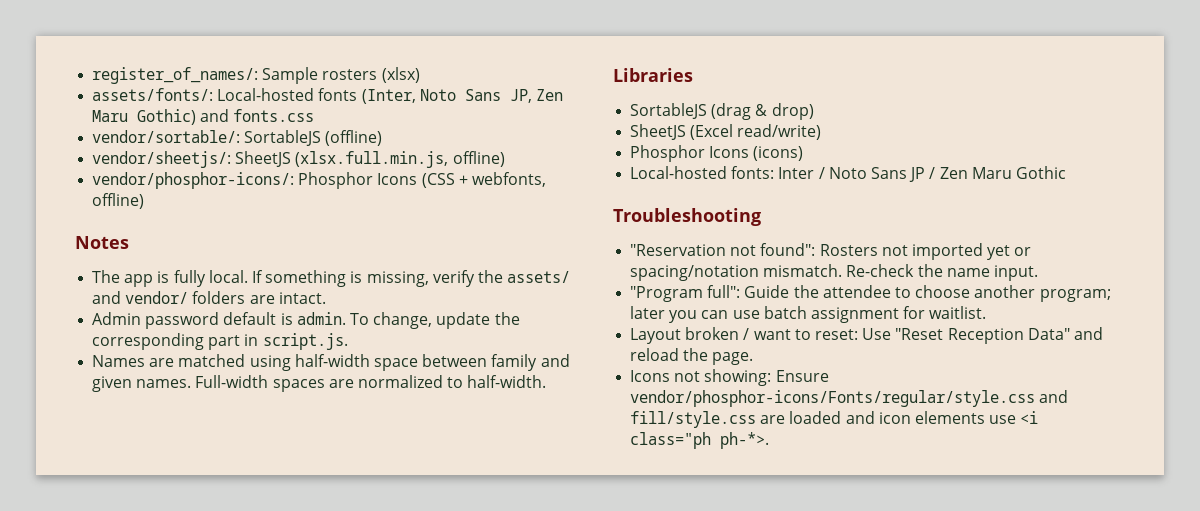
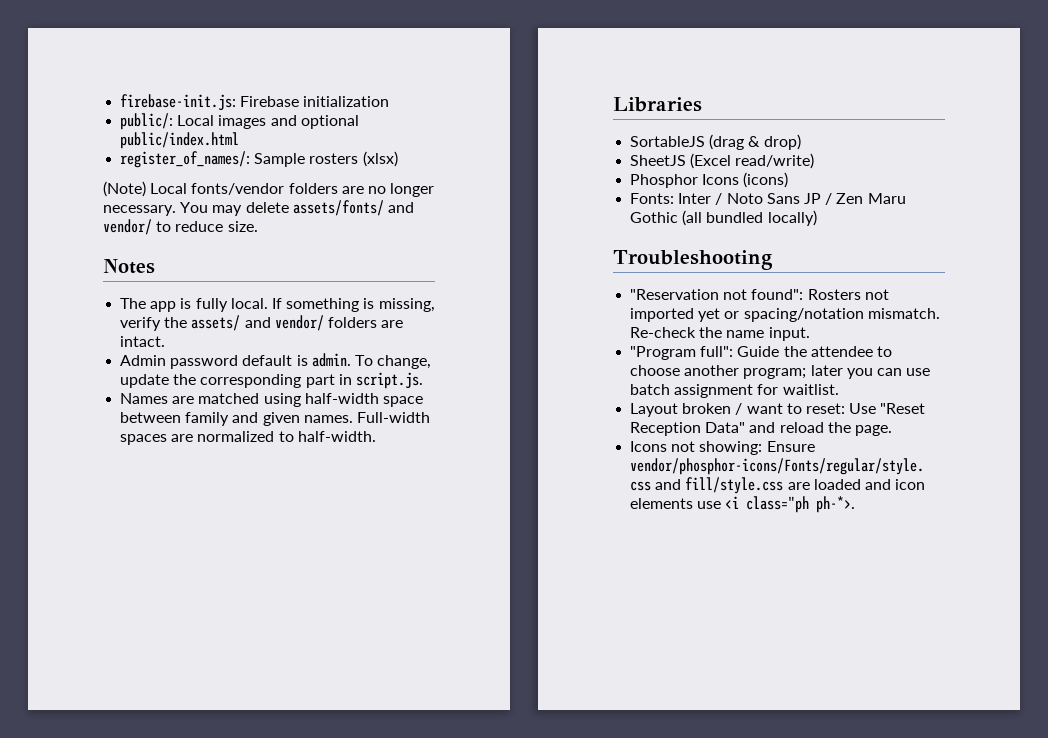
+ firebase-init.js: Firebase initialization
+ public/: Local images and optional public/index.html
  register_of_names/: Sample rosters (xlsx)
- assets/fonts/: Local-hosted fonts (Inter, Noto Sans JP, Zen Maru Gothic) and fonts.css
- vendor/sortable/: SortableJS (offline)
- vendor/sheetjs/: SheetJS (xlsx.full.min.js, offline)
- vendor/phosphor-icons/: Phosphor Icons (CSS + webfonts, offline)
+ (Note) Local fonts/vendor folders are no longer necessary. You may delete assets/fonts/ and vendor/ to reduce size.
- Local-hosted fonts: Inter / Noto Sans JP / Zen Maru Gothic
+ Fonts: Inter / Noto Sans JP / Zen Maru Gothic (all bundled locally)

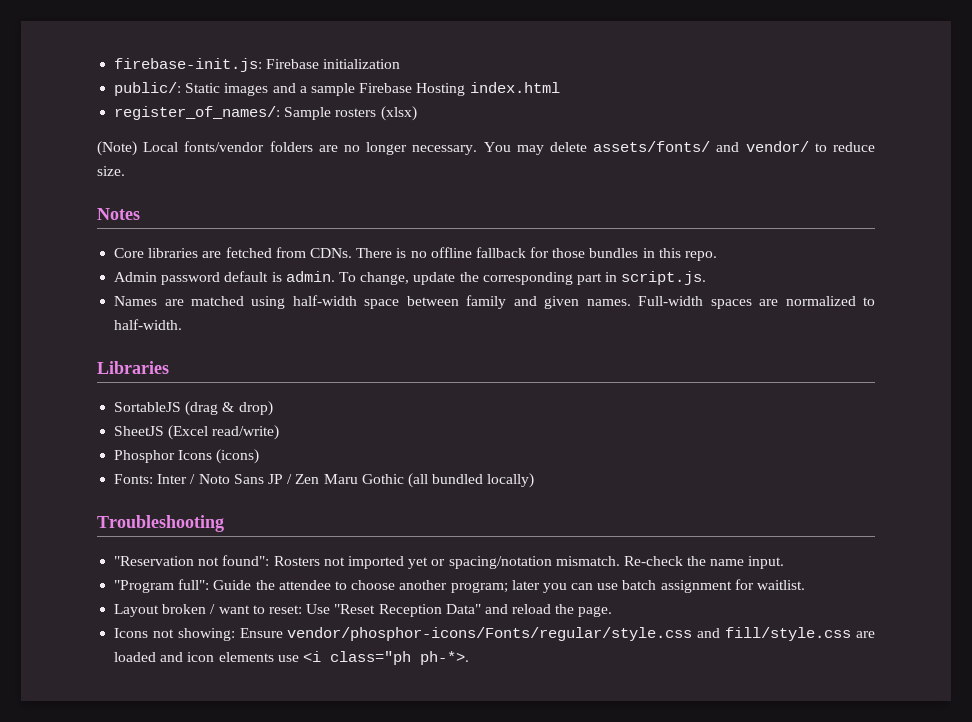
- public/: Local images and optional public/index.html
+ public/: Static images and a sample Firebase Hosting index.html
- The app is fully local. If something is missing, verify the assets/ and vendor/ folders are intact.
+ Core libraries are fetched from CDNs. There is no offline fallback for those bundles in this repo.

